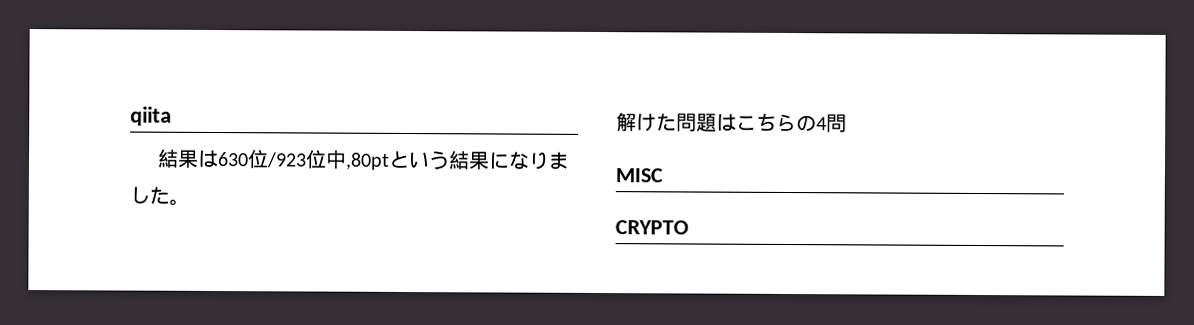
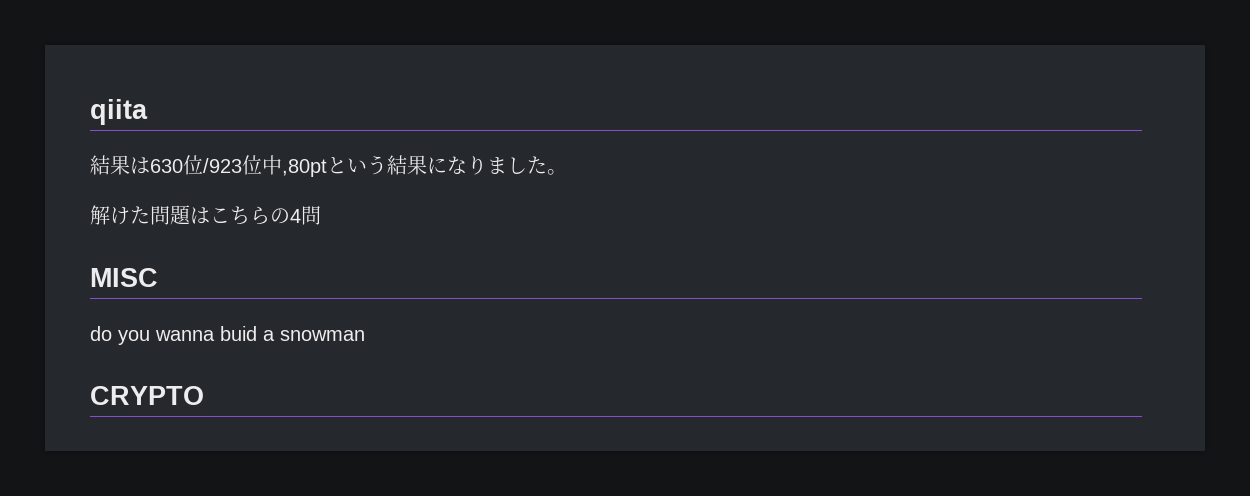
+ do you wanna buid a snowman

